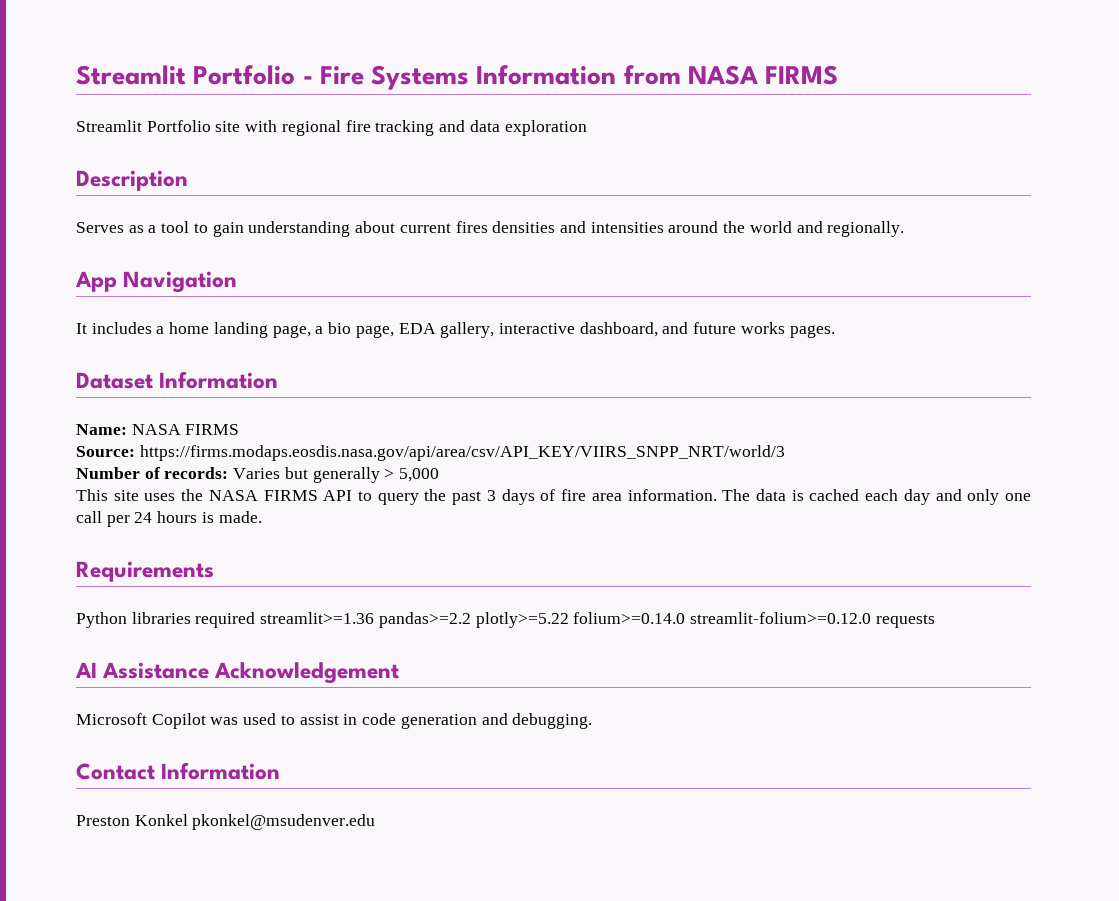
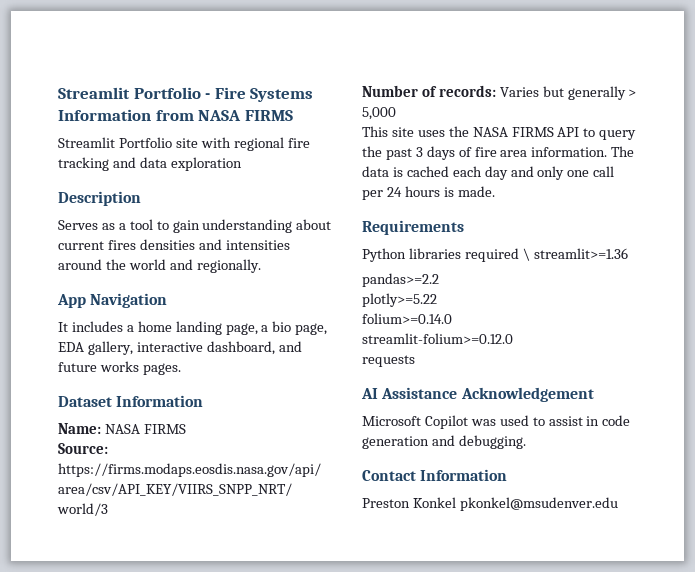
- Python libraries required streamlit>=1.36 pandas>=2.2 plotly>=5.22 folium>=0.14.0 streamlit-folium>=0.12.0 requests
+ Python libraries required \ streamlit>=1.36
+ pandas>=2.2
+ plotly>=5.22
+ folium>=0.14.0
+ streamlit-folium>=0.12.0
+ requests

